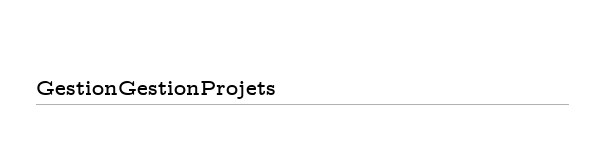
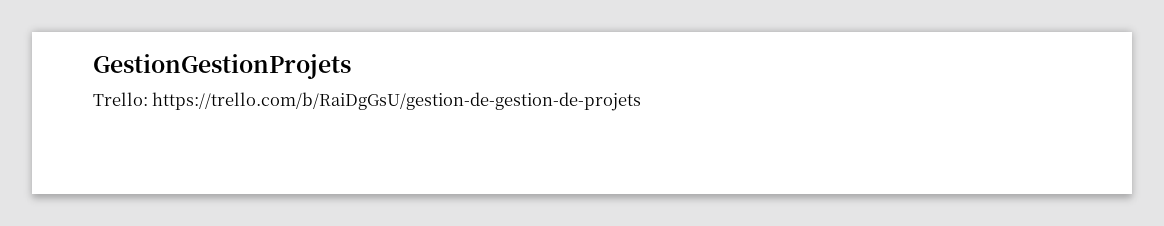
+ Trello: https://trello.com/b/RaiDgGsU/gestion-de-gestion-de-projets

